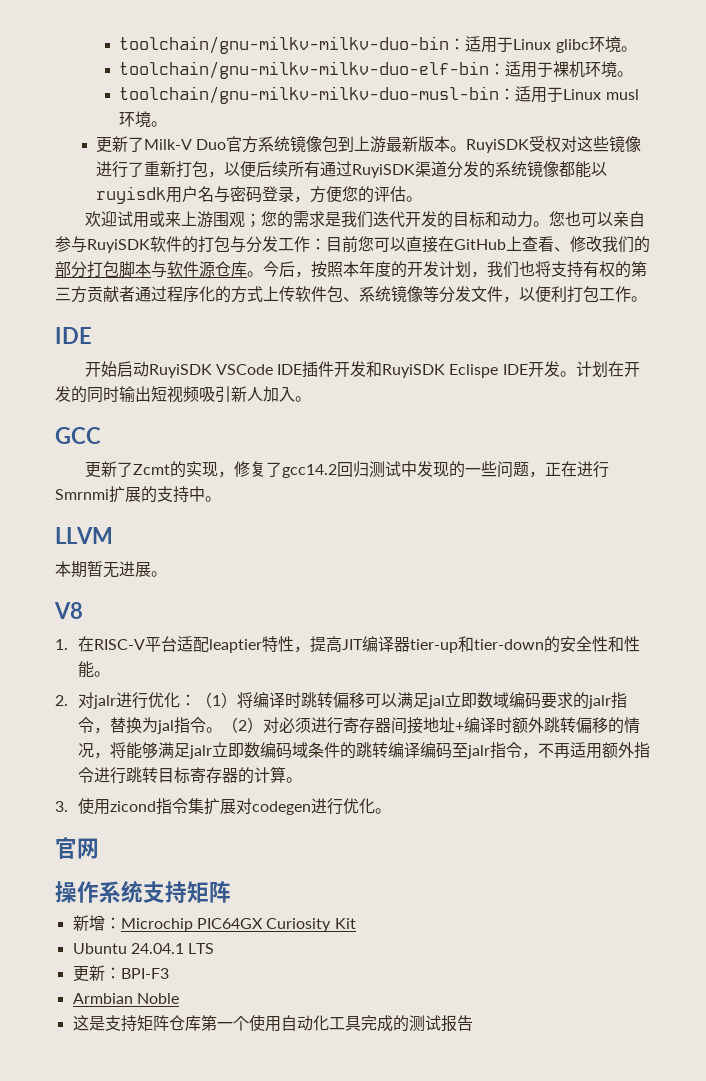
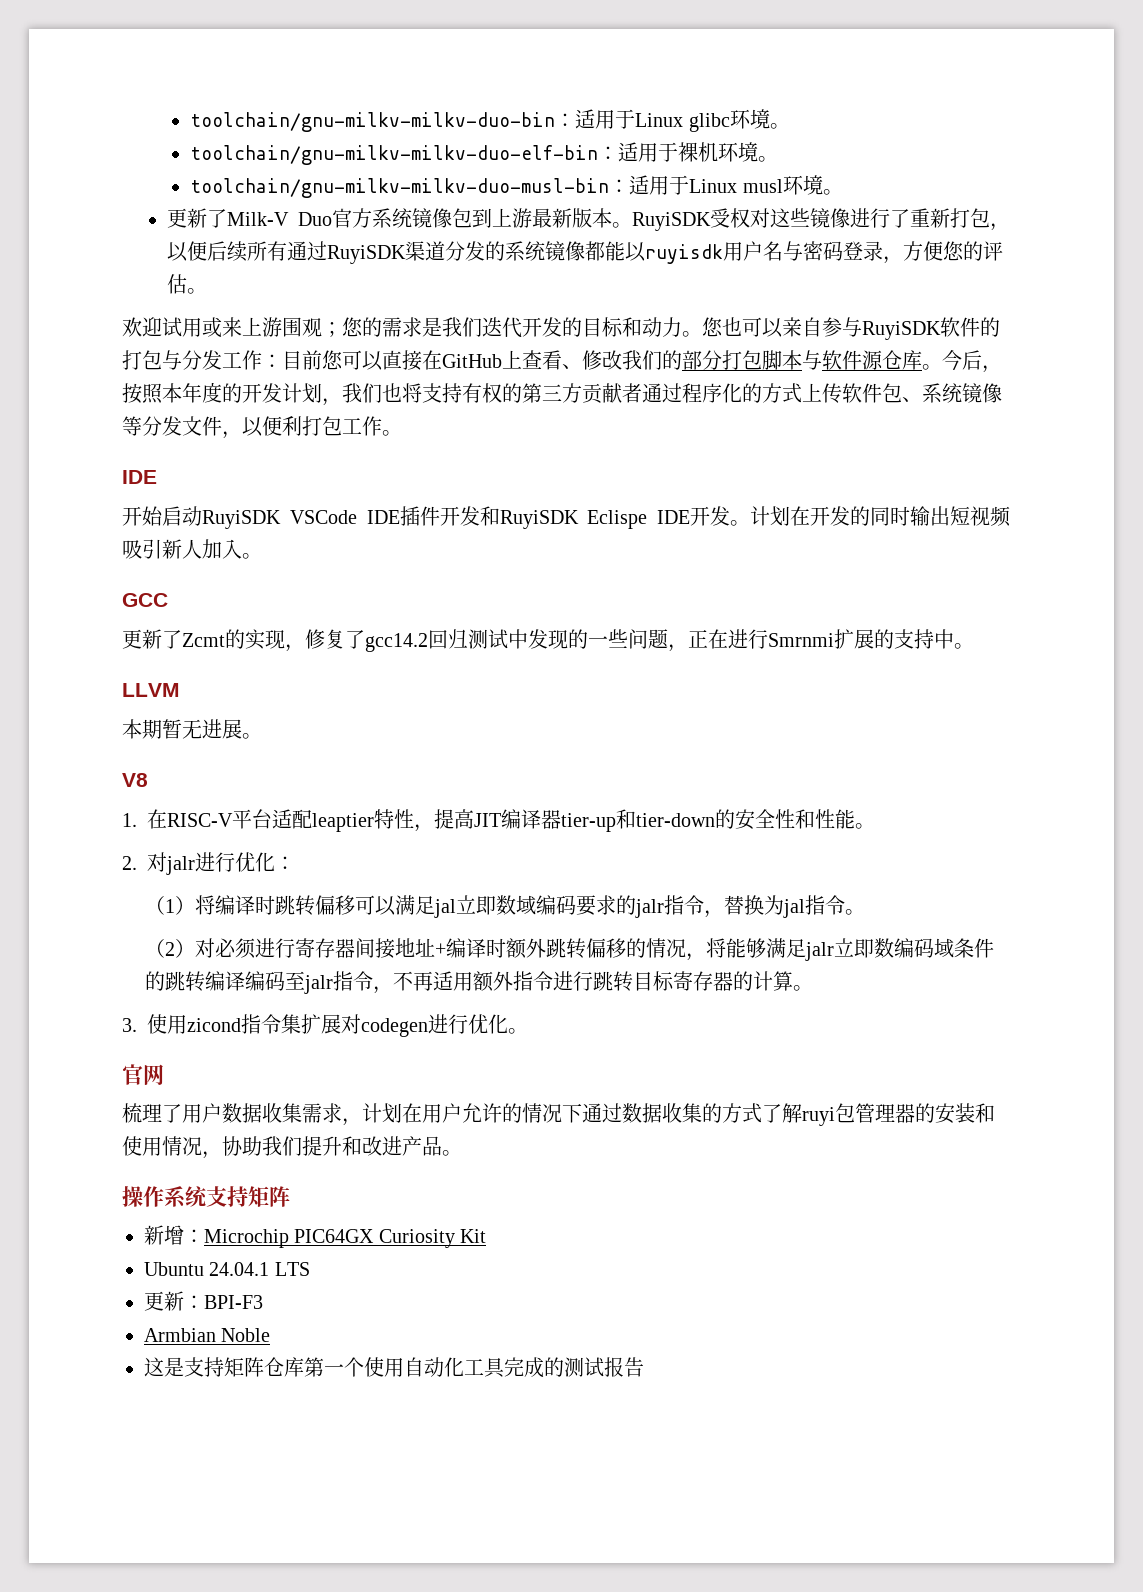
- 2.对jalr进行优化：（1）将编译时跳转偏移可以满足jal立即数域编码要求的jalr指令，替换为jal指令。（2）对必须进行寄存器间接地址+编译时额外跳转偏移的情况，将能够满足jalr立即数编码域条件的跳转编译编码至jalr指令，不再适用额外指令进行跳转目标寄存器的计算。
+ 2.对jalr进行优化：
+ （1）将编译时跳转偏移可以满足jal立即数域编码要求的jalr指令，替换为jal指令。
+ （2）对必须进行寄存器间接地址+编译时额外跳转偏移的情况，将能够满足jalr立即数编码域条件的跳转编译编码至jalr指令，不再适用额外指令进行跳转目标寄存器的计算。
+ 梳理了用户数据收集需求，计划在用户允许的情况下通过数据收集的方式了解ruyi包管理器的安装和使用情况，协助我们提升和改进产品。

